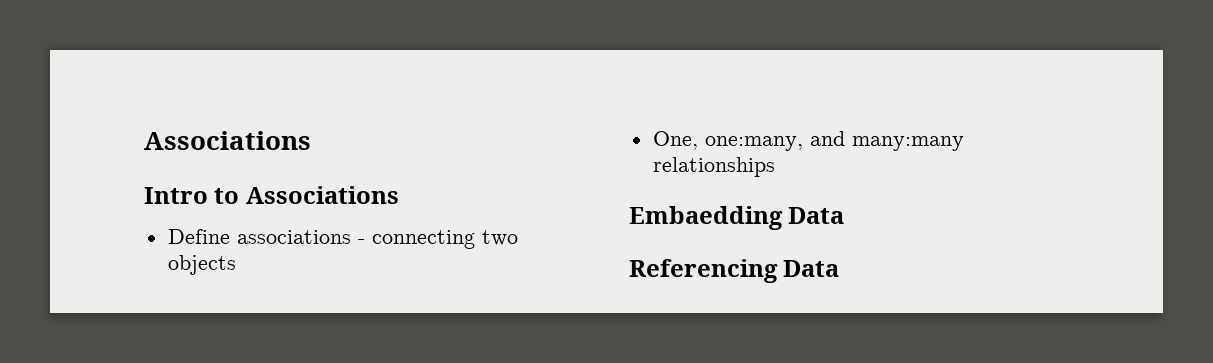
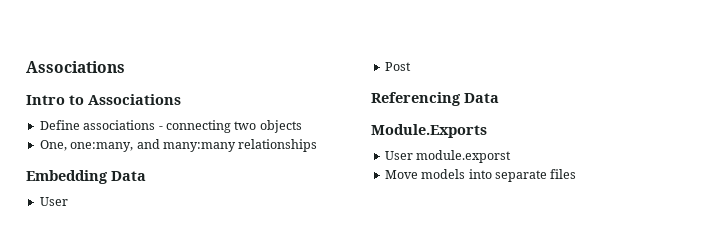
- Embaedding Data
+ Embedding Data
+ User
+ Post
+ Module.Exports
+ User module.exporst
+ Move models into separate files

